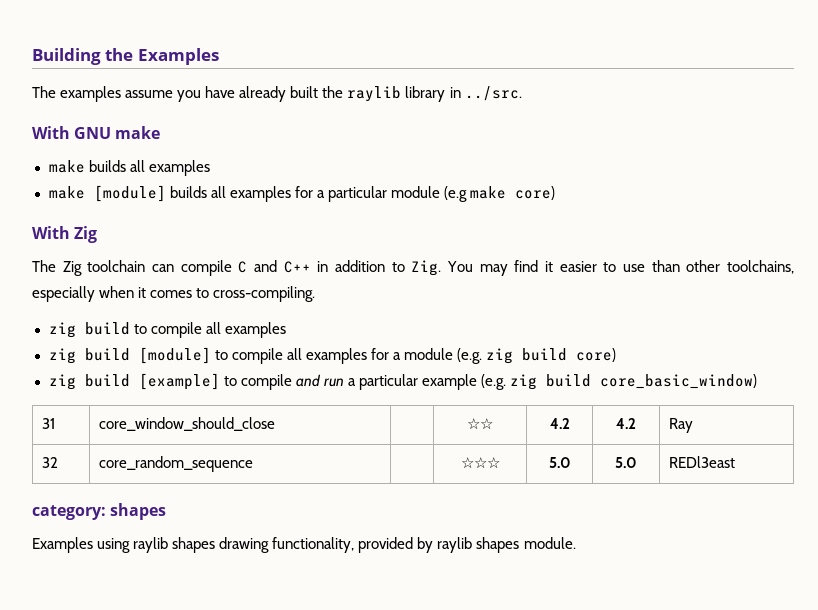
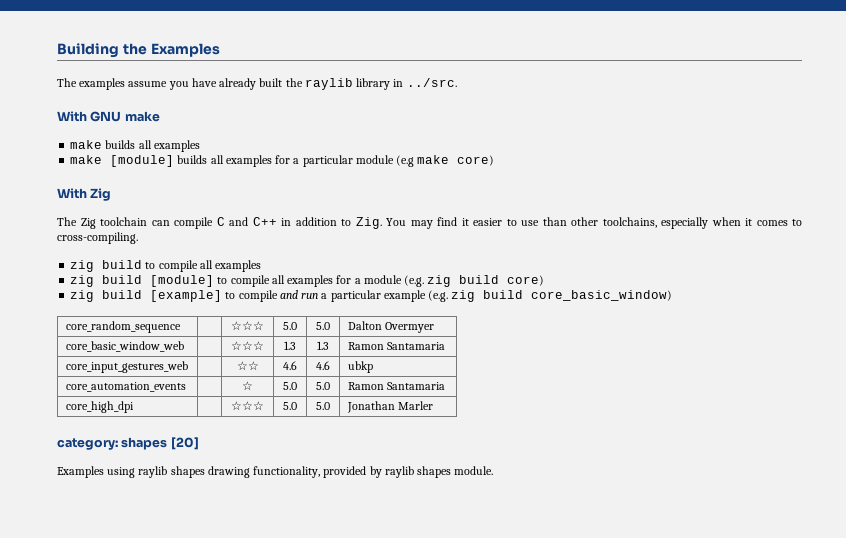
- 31 | core_window_should_close | | ☆☆ | 4.2 | 4.2 | Ray
- 32 | core_random_sequence | | ☆☆☆ | 5.0 | 5.0 | REDl3east
+ core_random_sequence | | ☆☆☆ | 5.0 | 5.0 | Dalton Overmyer
+ core_basic_window_web | | ☆☆☆ | 1.3 | 1.3 | Ramon Santamaria
+ core_input_gestures_web | | ☆☆ | 4.6 | 4.6 | ubkp
+ core_automation_events | | ☆ | 5.0 | 5.0 | Ramon Santamaria
+ core_high_dpi | | ☆☆☆ | 5.0 | 5.0 | Jonathan Marler
- category: shapes
+ category: shapes [20]

